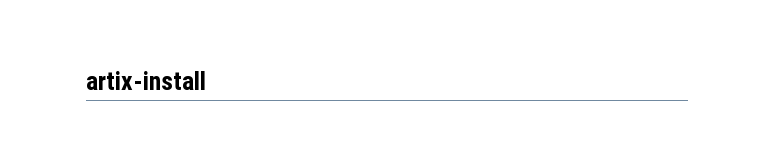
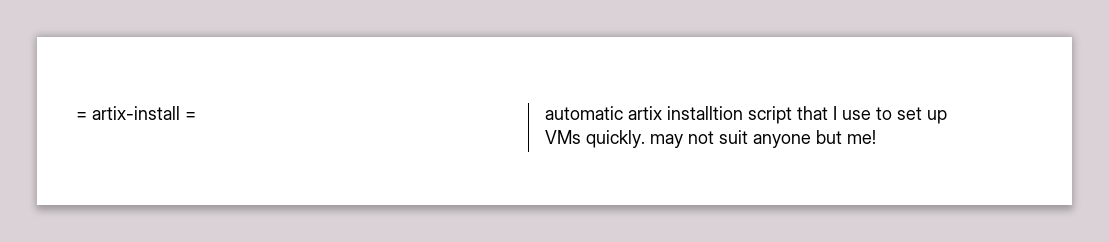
- artix-install
+ = artix-install =
+ automatic artix installtion script that I use to set up VMs quickly. may not suit anyone but me!

